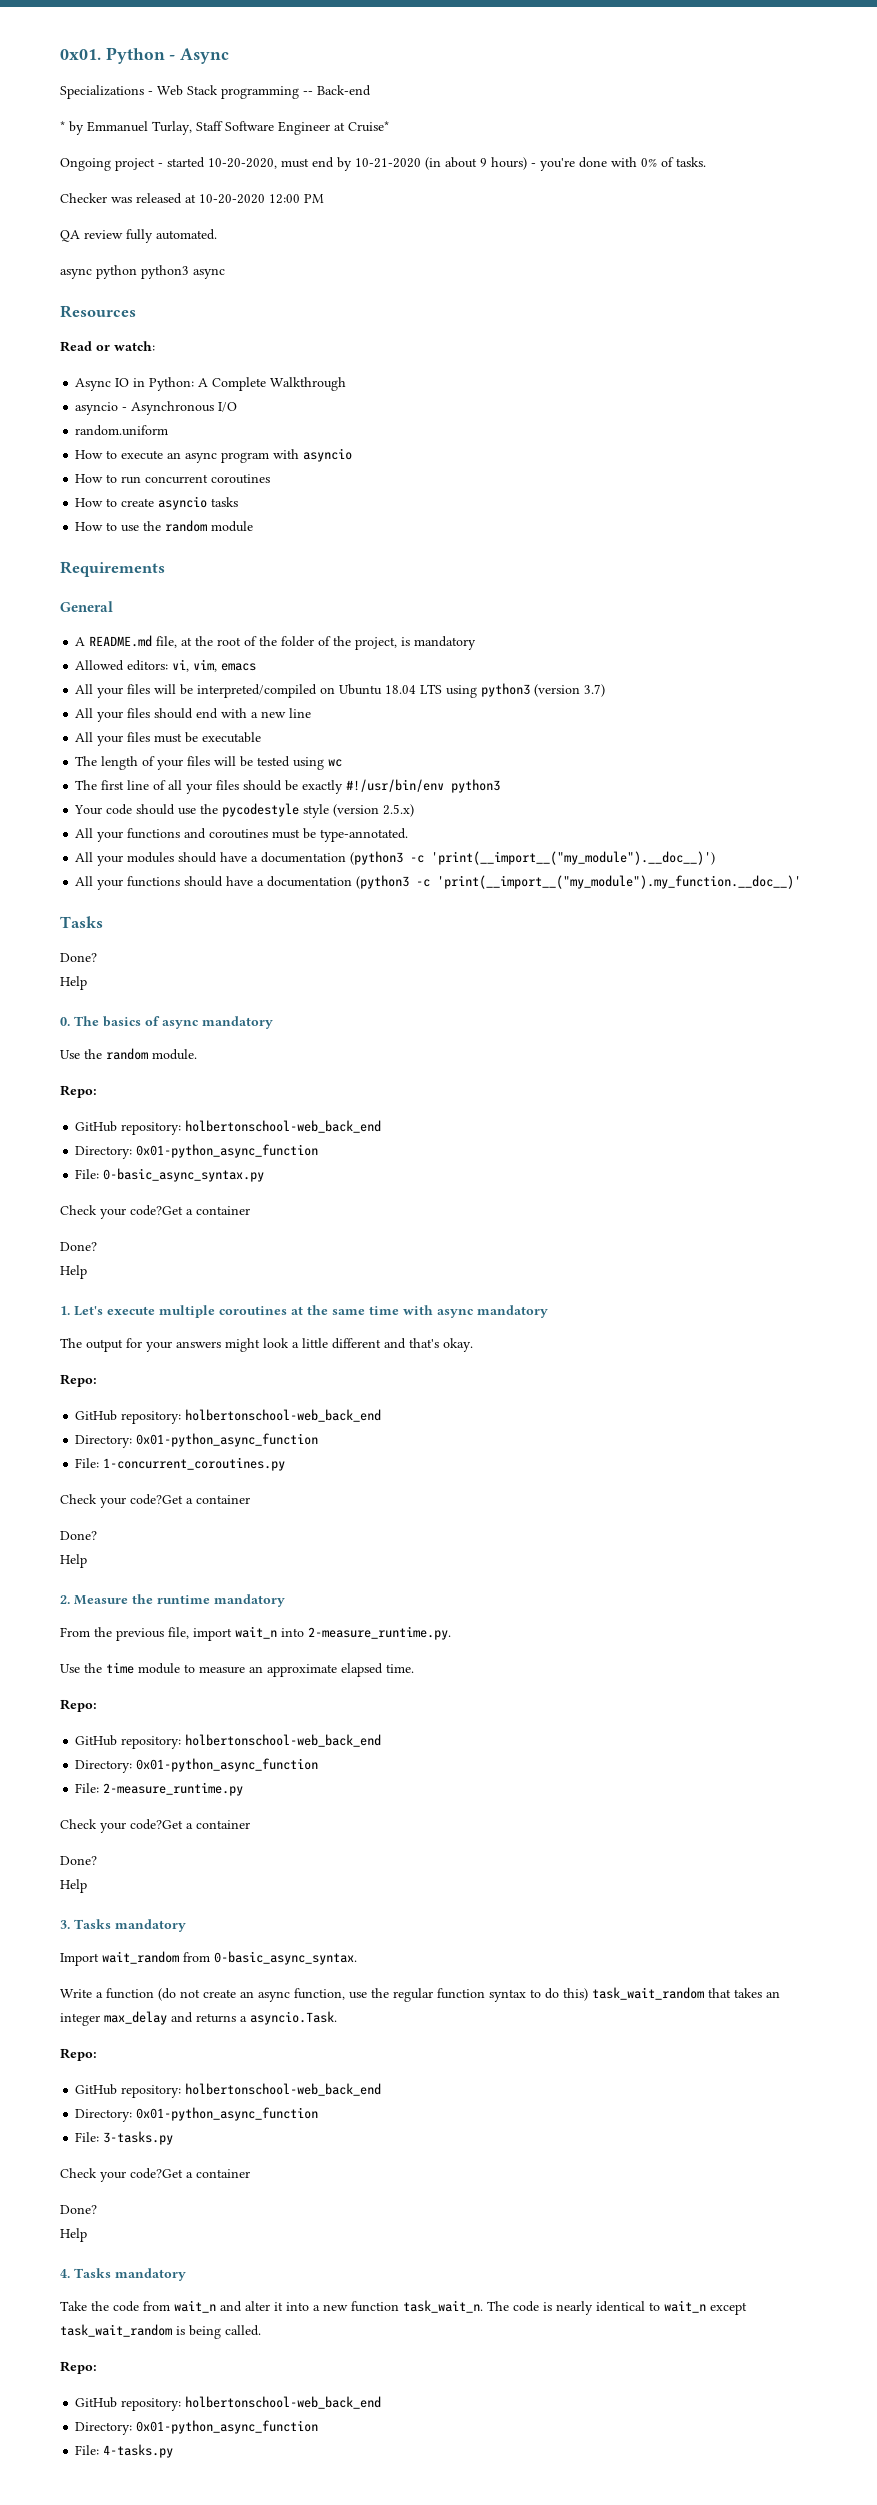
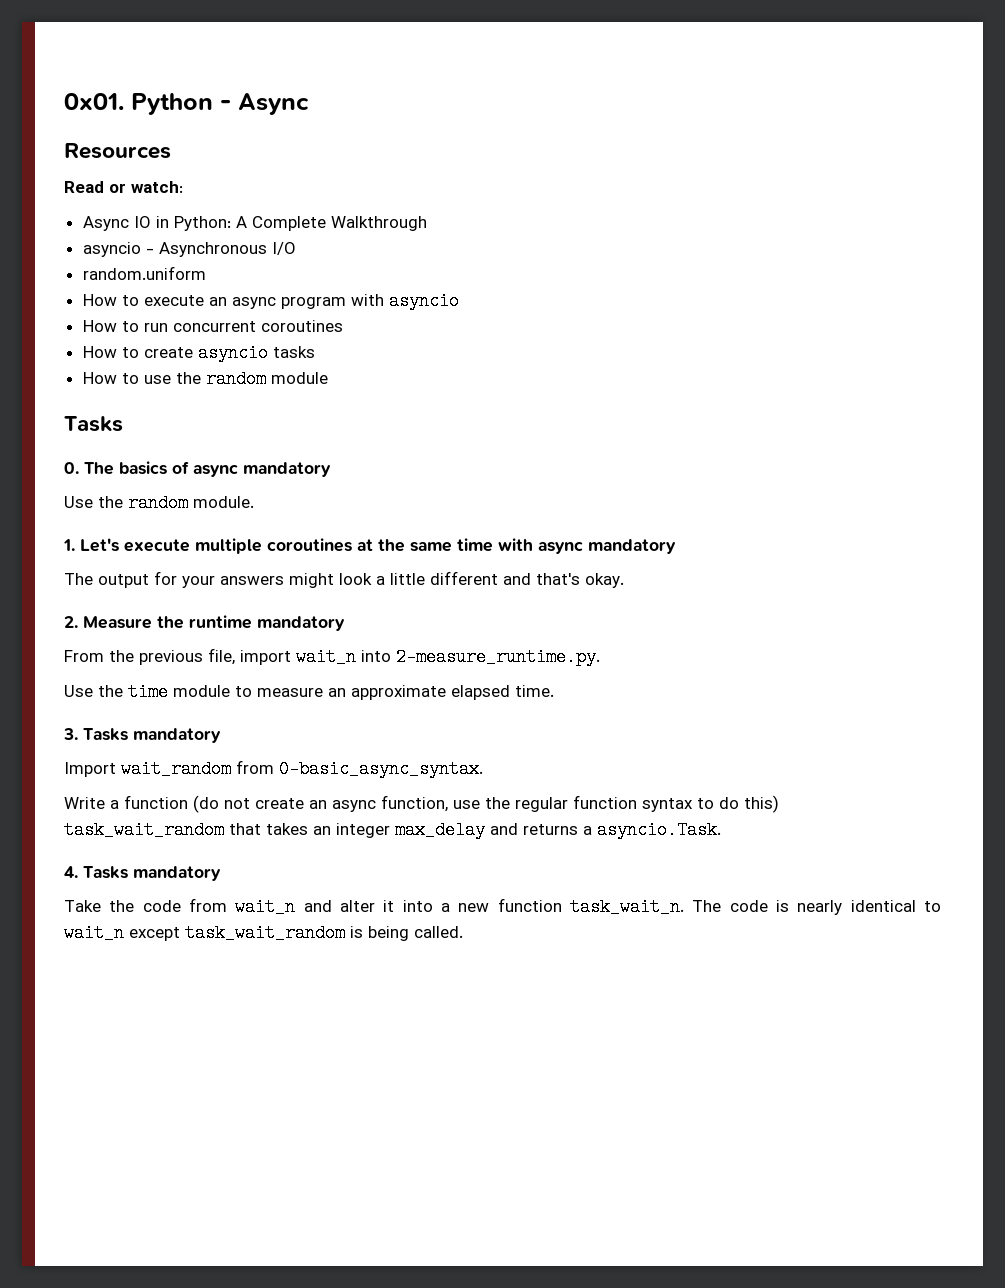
- Specializations - Web Stack programming -- Back-end
- * by Emmanuel Turlay, Staff Software Engineer at Cruise*
- Ongoing project - started 10-20-2020, must end by 10-21-2020 (in about 9 hours) - you're done with 0% of tasks.
- Checker was released at 10-20-2020 12:00 PM
- QA review fully automated.
- async python python3 async
  How to use the random module
- Requirements
- General
- A README.md file, at the root of the folder of the project, is mandatory
- Allowed editors: vi, vim, emacs
- All your files will be interpreted/compiled on Ubuntu 18.04 LTS using python3 (version 3.7)
- All your files should end with a new line
- All your files must be executable
- The length of your files will be tested using wc
- The first line of all your files should be exactly #!/usr/bin/env python3
- Your code should use the pycodestyle style (version 2.5.x)
- All your functions and coroutines must be type-annotated.
- All your modules should have a documentation (python3 -c 'print(__import__("my_module").__doc__)')
- All your functions should have a documentation (python3 -c 'print(__import__("my_module").my_function.__doc__)'
  Tasks
- Done?
- Help
  Use the random module.
- Repo:
- GitHub repository: holbertonschool-web_back_end
- Directory: 0x01-python_async_function
- File: 0-basic_async_syntax.py
- Check your code?Get a container
- Done?
- Help
  The output for your answers might look a little different and that's okay.
- Repo:
- GitHub repository: holbertonschool-web_back_end
- Directory: 0x01-python_async_function
- File: 1-concurrent_coroutines.py
- Check your code?Get a container
- Done?
- Help
  Use the time module to measure an approximate elapsed time.
- Repo:
- GitHub repository: holbertonschool-web_back_end
- Directory: 0x01-python_async_function
- File: 2-measure_runtime.py
- Check your code?Get a container
- Done?
- Help
  Write a function (do not create an async function, use the regular function syntax to do this) task_wait_random that takes an integer max_delay and returns a asyncio.Task.
- Repo:
- GitHub repository: holbertonschool-web_back_end
- Directory: 0x01-python_async_function
- File: 3-tasks.py
- Check your code?Get a container
- Done?
- Help
  The code is nearly identical to wait_n except task_wait_random is being called.
- Repo:
- GitHub repository: holbertonschool-web_back_end
- Directory: 0x01-python_async_function
- File: 4-tasks.py

